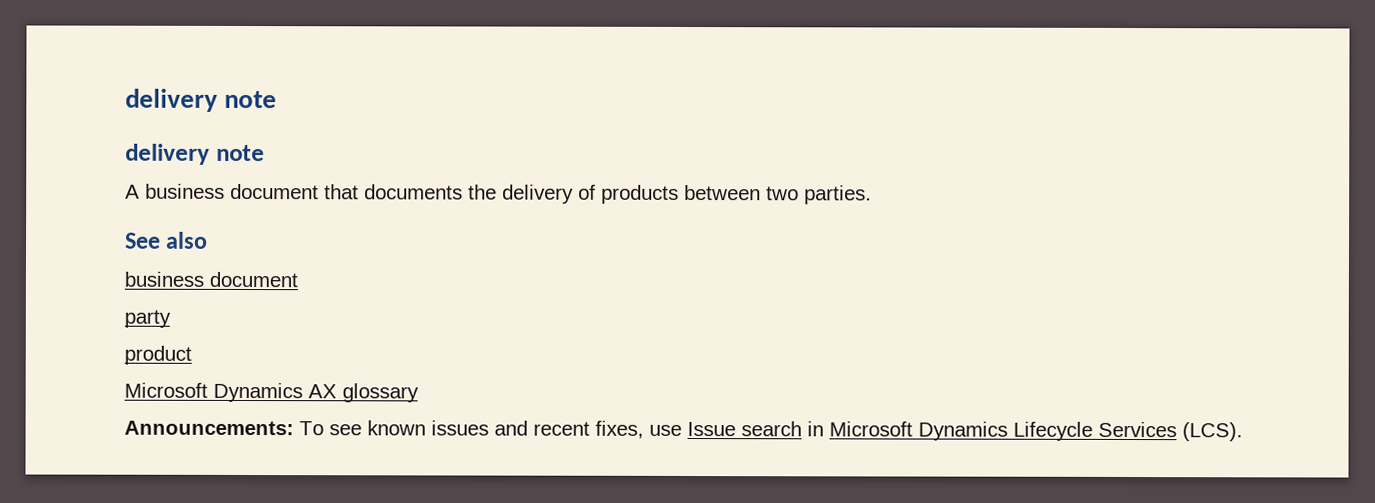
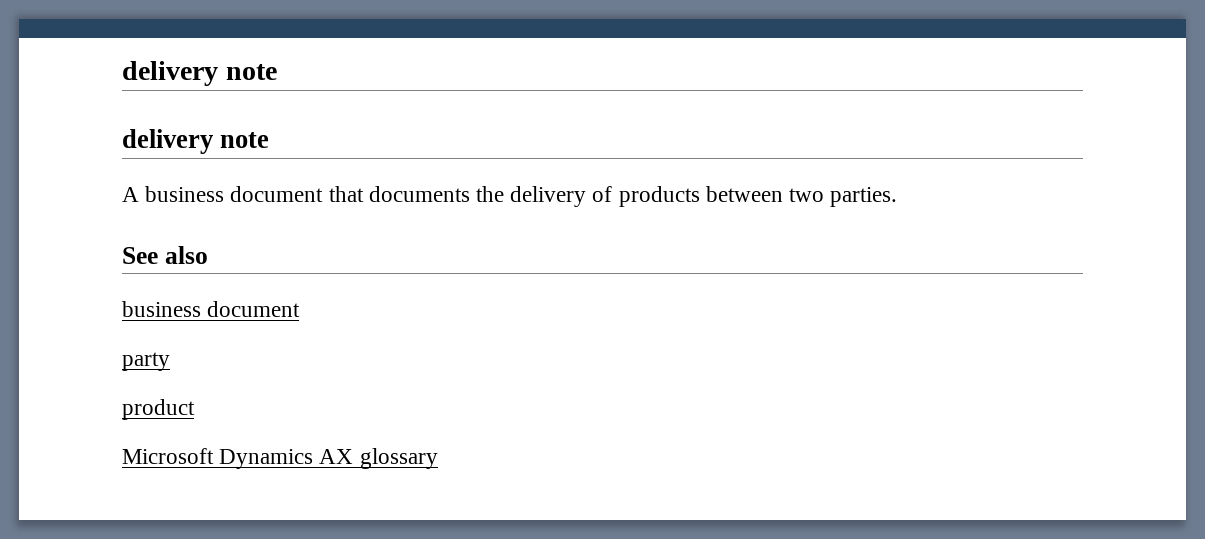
- Announcements: To see known issues and recent fixes, use Issue search in Microsoft Dynamics Lifecycle Services (LCS).

